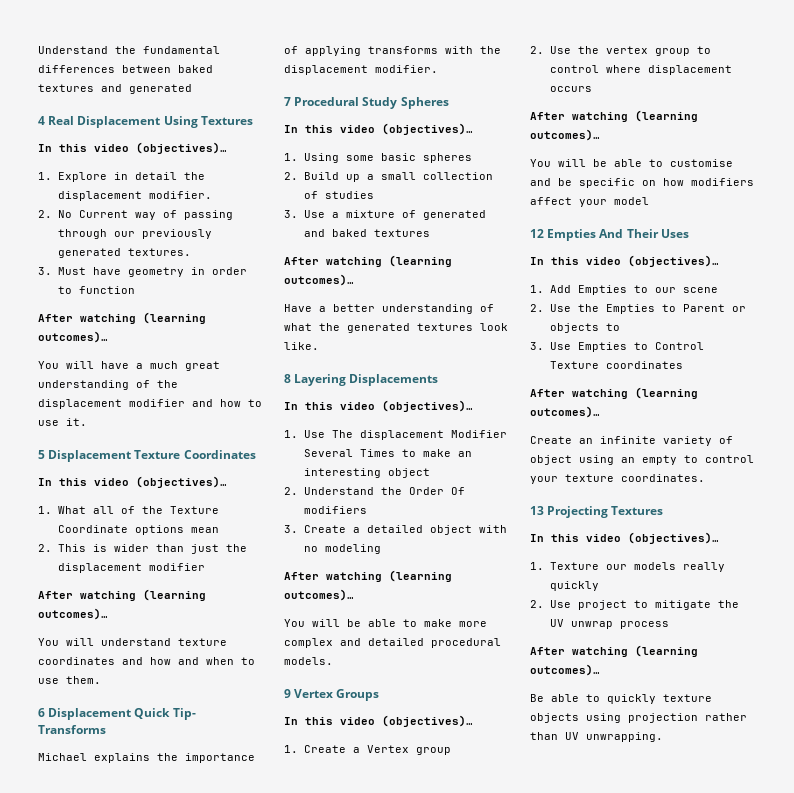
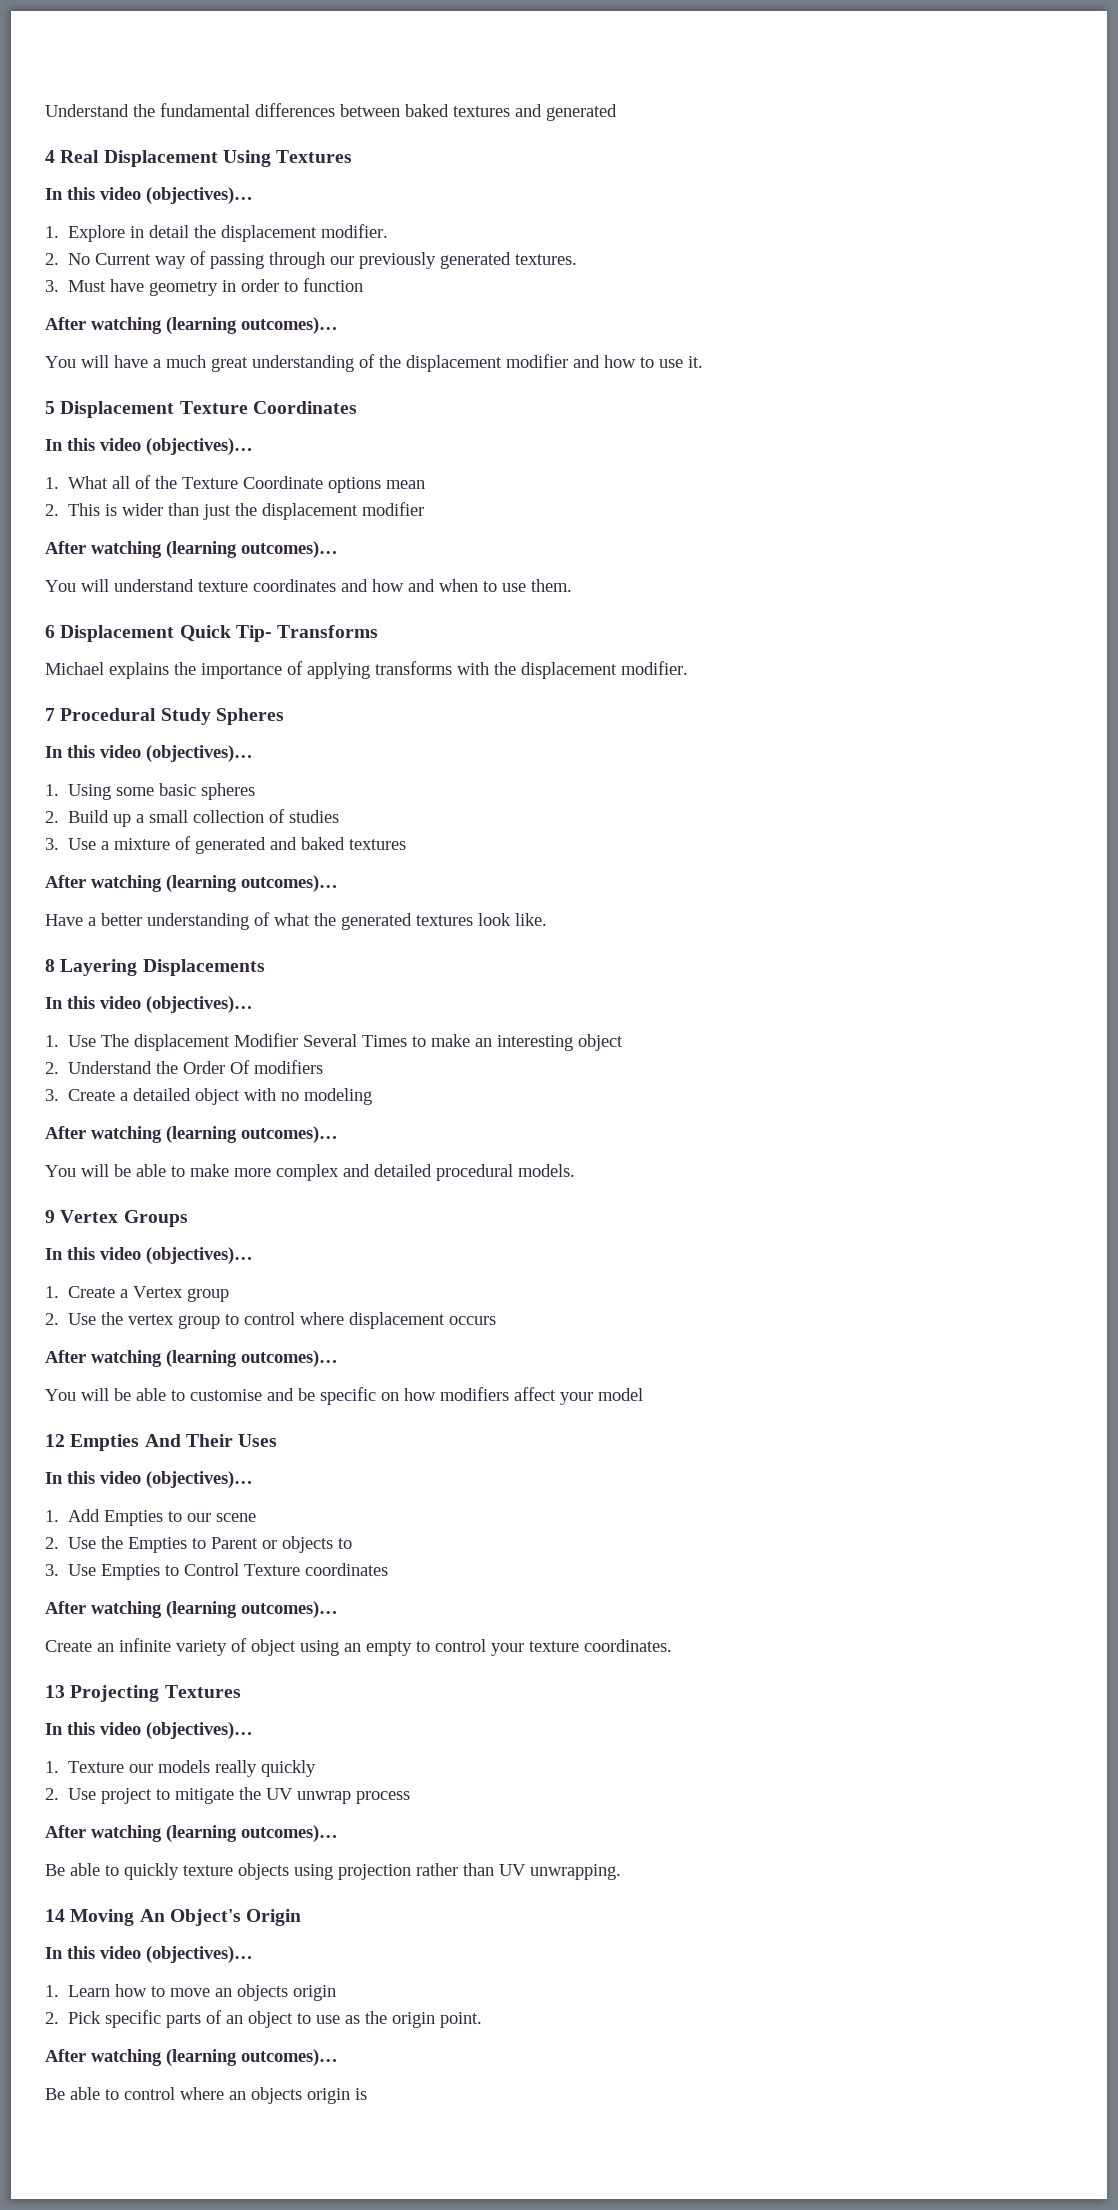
+ 14 Moving An Object's Origin
+ In this video (objectives)…
+ 1. Learn how to move an objects origin
+ 2. Pick specific parts of an object to use as the origin point.
+ After watching (learning outcomes)…
+ Be able to control where an objects origin is

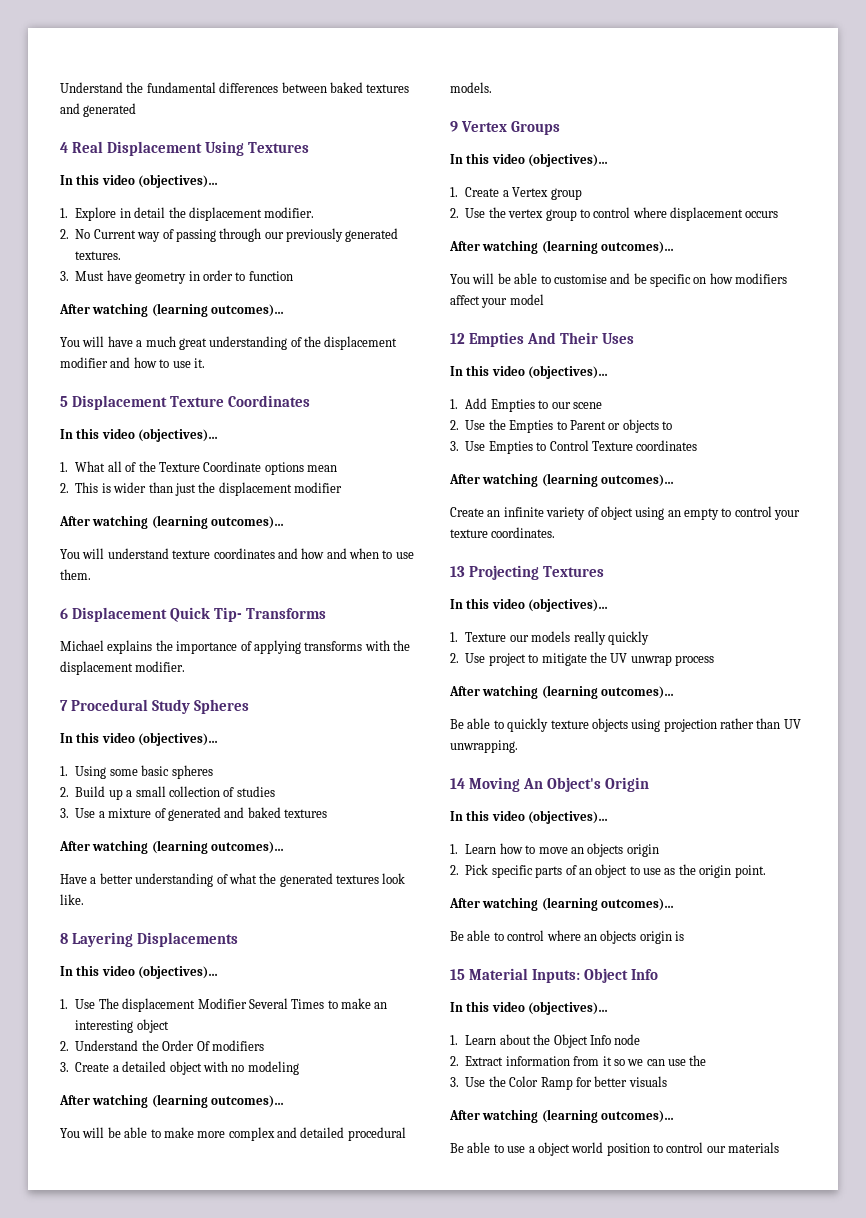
+ 15 Material Inputs: Object Info
+ In this video (objectives)…
+ 1. Learn about the Object Info node
+ 2. Extract information from it so we can use the
+ 3. Use the Color Ramp for better visuals
+ After watching (learning outcomes)…
+ Be able to use a object world position to control our materials

